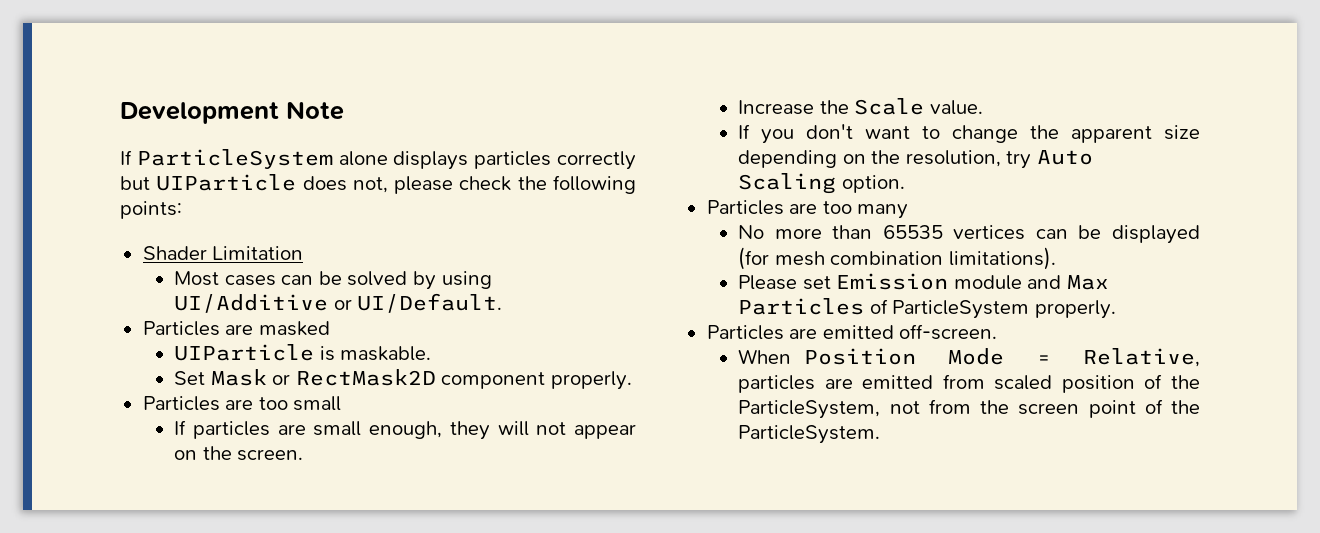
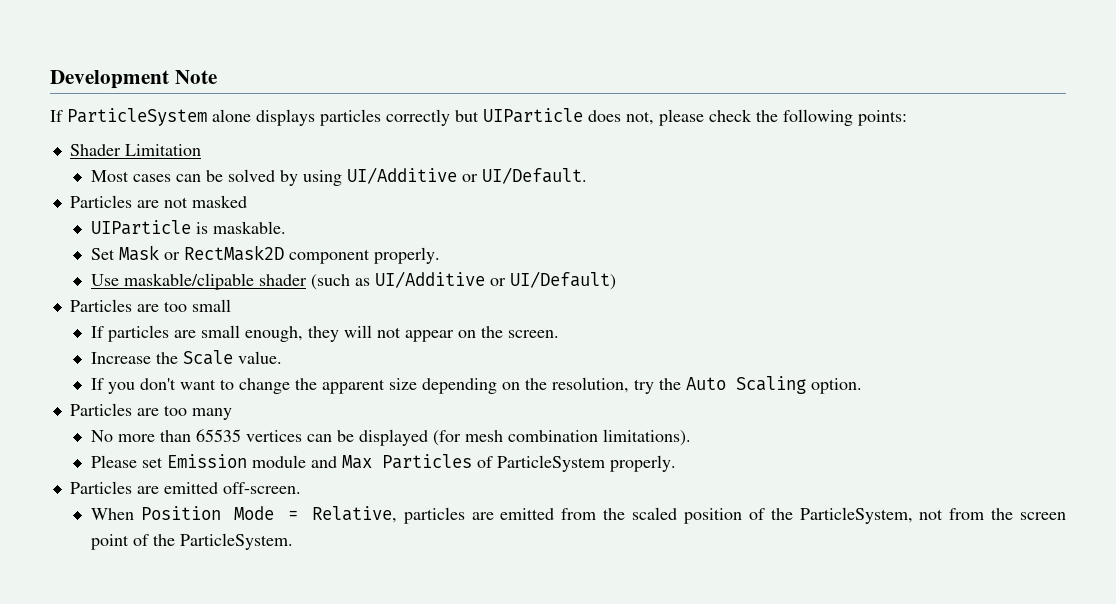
- Particles are masked
+ Particles are not masked
+ Use maskable/clipable shader (such as UI/Additive or UI/Default)
- If you don't want to change the apparent size depending on the resolution, try Auto Scaling option.
+ If you don't want to change the apparent size depending on the resolution, try the Auto Scaling option.
- When Position Mode = Relative, particles are emitted from scaled position of the ParticleSystem, not from the screen point of the ParticleSystem.
+ When Position Mode = Relative, particles are emitted from the scaled position of the ParticleSystem, not from the screen point of the ParticleSystem.

